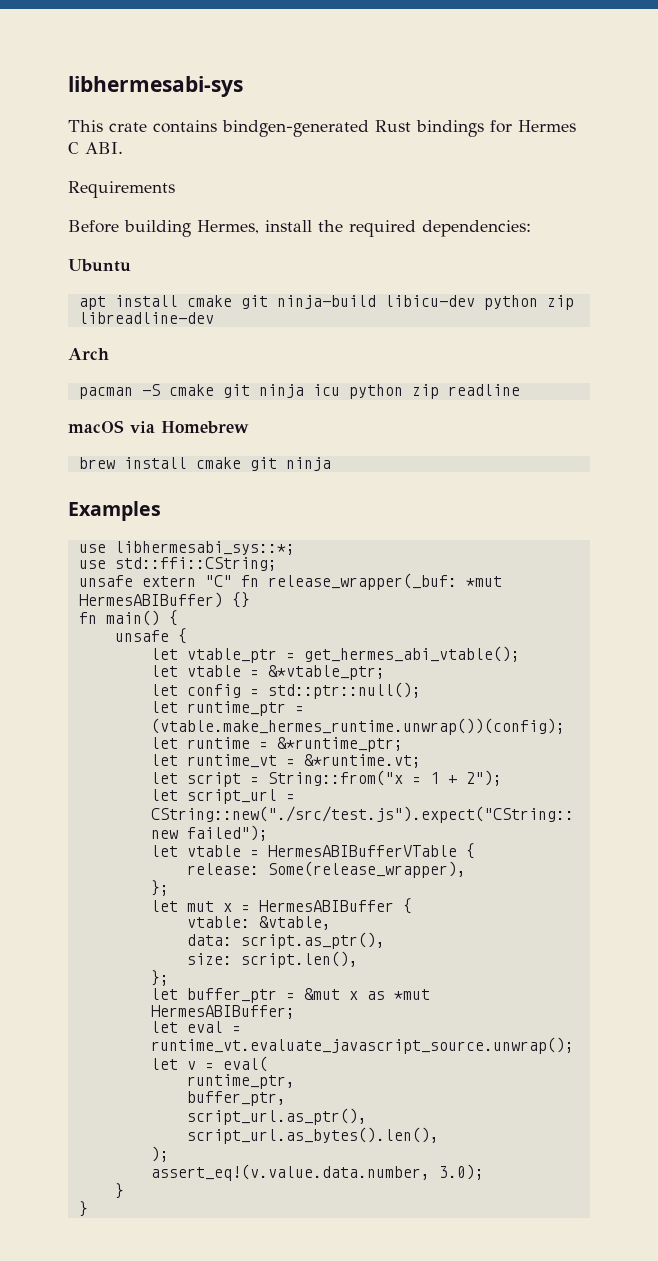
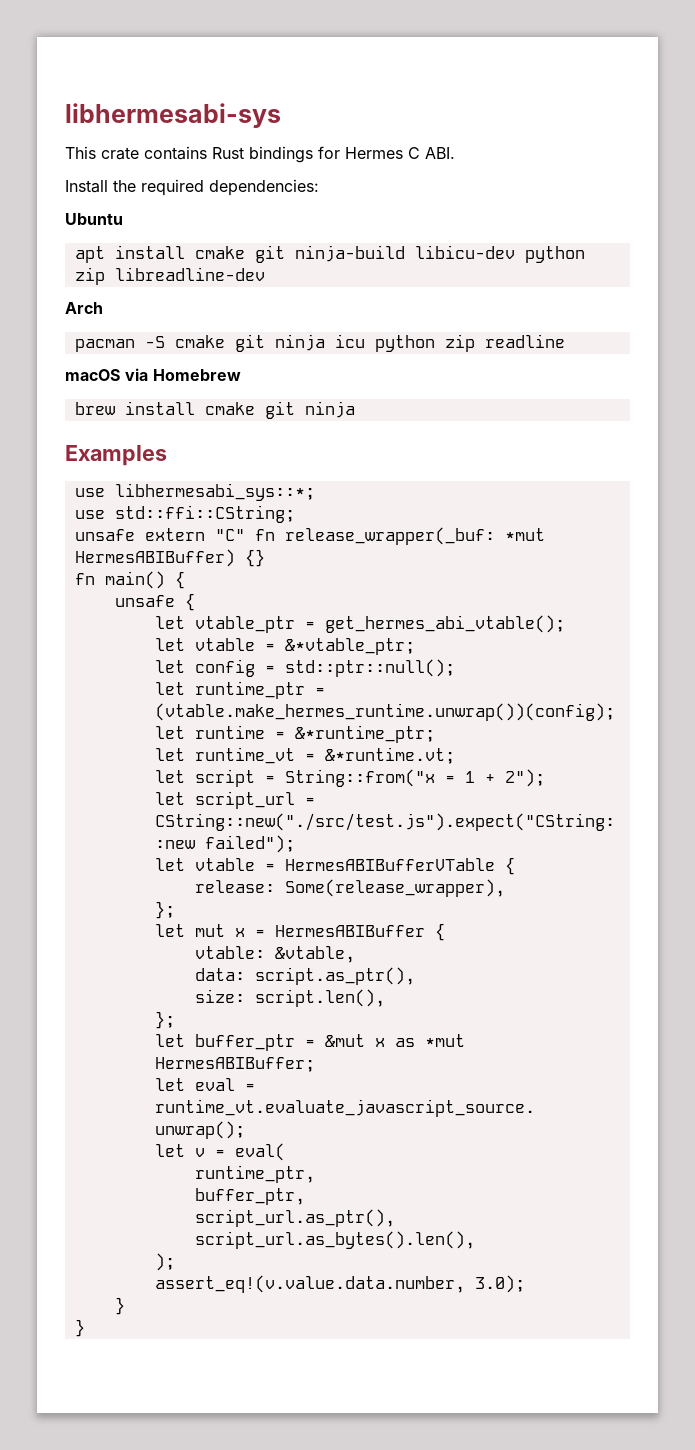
- This crate contains bindgen-generated Rust bindings for Hermes C ABI.
+ This crate contains Rust bindings for Hermes C ABI.
- Requirements
- Before building Hermes, install the required dependencies:
+ Install the required dependencies:

